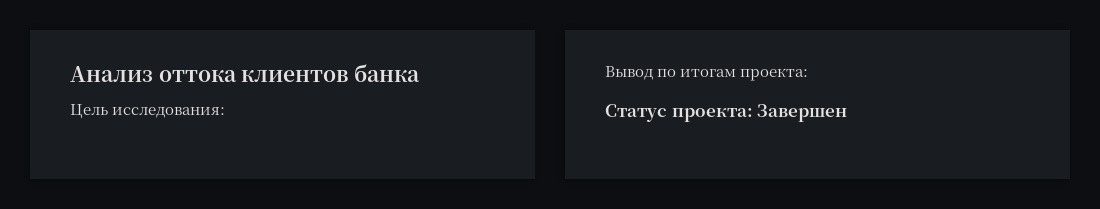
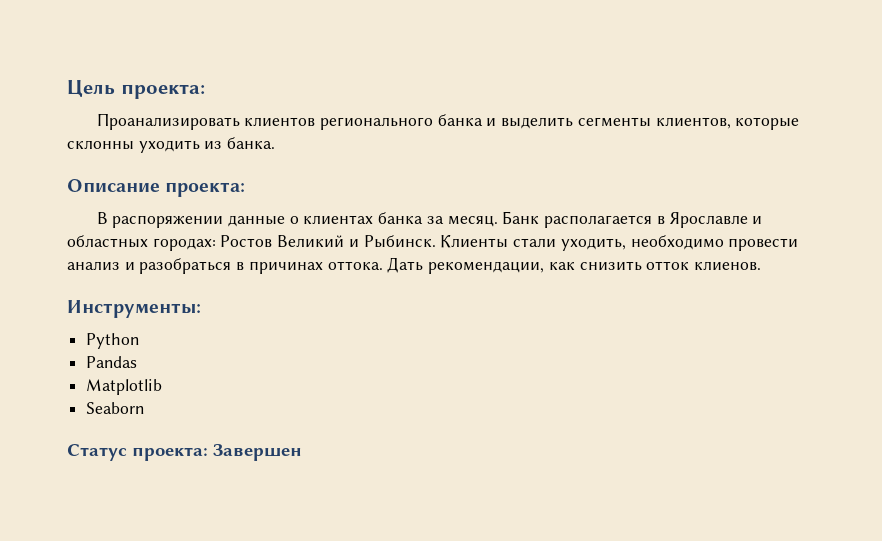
- Анализ оттока клиентов банка
- Цель исследования:
- Вывод по итогам проекта:
+ Цель проекта:
+ Проанализировать клиентов регионального банка и выделить сегменты клиентов, которые склонны уходить из банка.
+ Описание проекта:
+ В распоряжении данные о клиентах банка за месяц. Банк располагается в Ярославле и областных городах: Ростов Великий и Рыбинск. Клиенты стали уходить, необходимо провести анализ и разобраться в причинах оттока. Дать рекомендации, как снизить отток клиенов.
+ Инструменты:
+ Python
+ Pandas
+ Matplotlib
+ Seaborn

